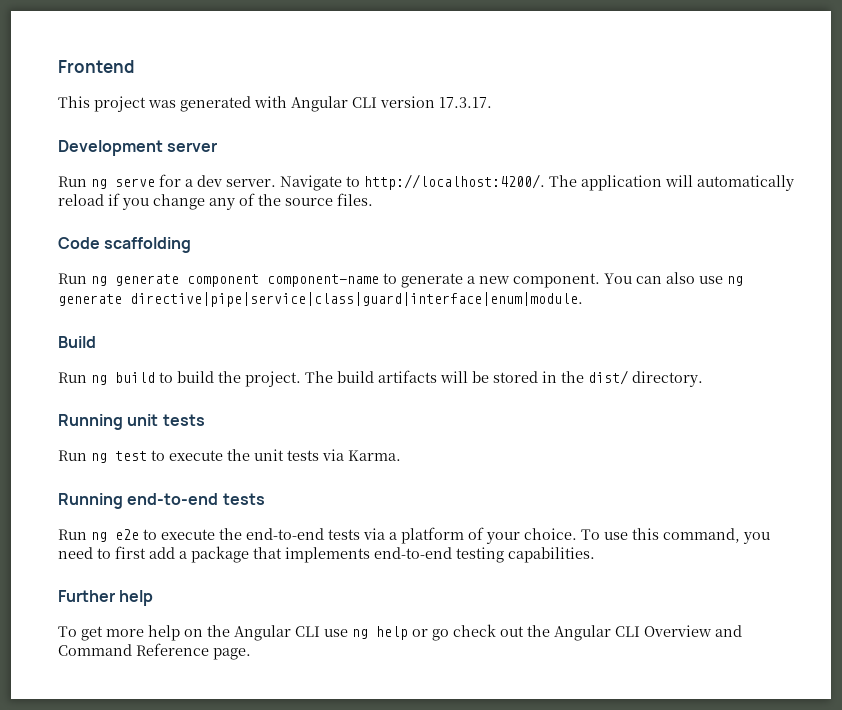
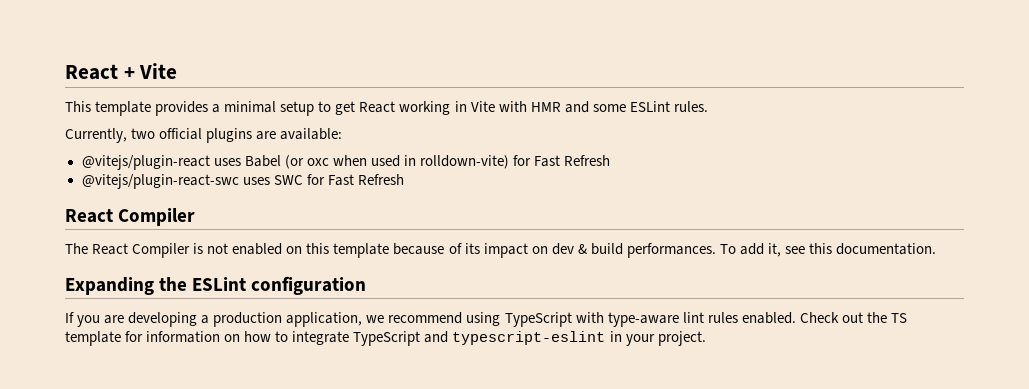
- Frontend
- This project was generated with Angular CLI version 17.3.17.
- Development server
- Run ng serve for a dev server. Navigate to http://localhost:4200/. The application will automatically reload if you change any of the source files.
- Code scaffolding
- Run ng generate component component-name to generate a new component. You can also use ng generate directive|pipe|service|class|guard|interface|enum|module.
- Build
- Run ng build to build the project. The build artifacts will be stored in the dist/ directory.
- Running unit tests
- Run ng test to execute the unit tests via Karma.
- Running end-to-end tests
- Run ng e2e to execute the end-to-end tests via a platform of your choice. To use this command, you need to first add a package that implements end-to-end testing capabilities.
- Further help
- To get more help on the Angular CLI use ng help or go check out the Angular CLI Overview and Command Reference page.
+ React + Vite
+ This template provides a minimal setup to get React working in Vite with HMR and some ESLint rules.
+ Currently, two official plugins are available:
+ @vitejs/plugin-react uses Babel (or oxc when used in rolldown-vite) for Fast Refresh
+ @vitejs/plugin-react-swc uses SWC for Fast Refresh
+ React Compiler
+ The React Compiler is not enabled on this template because of its impact on dev & build performances. To add it, see this documentation.
+ Expanding the ESLint configuration
+ If you are developing a production application, we recommend using TypeScript with type-aware lint rules enabled. Check out the TS template for information on how to integrate TypeScript and typescript-eslint in your project.

